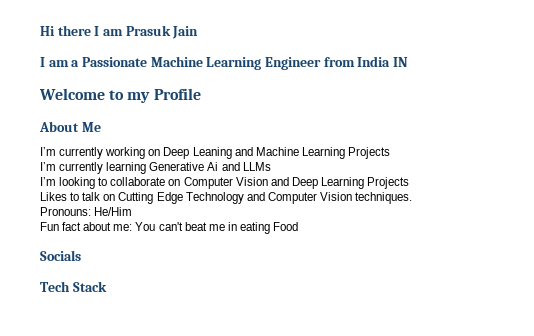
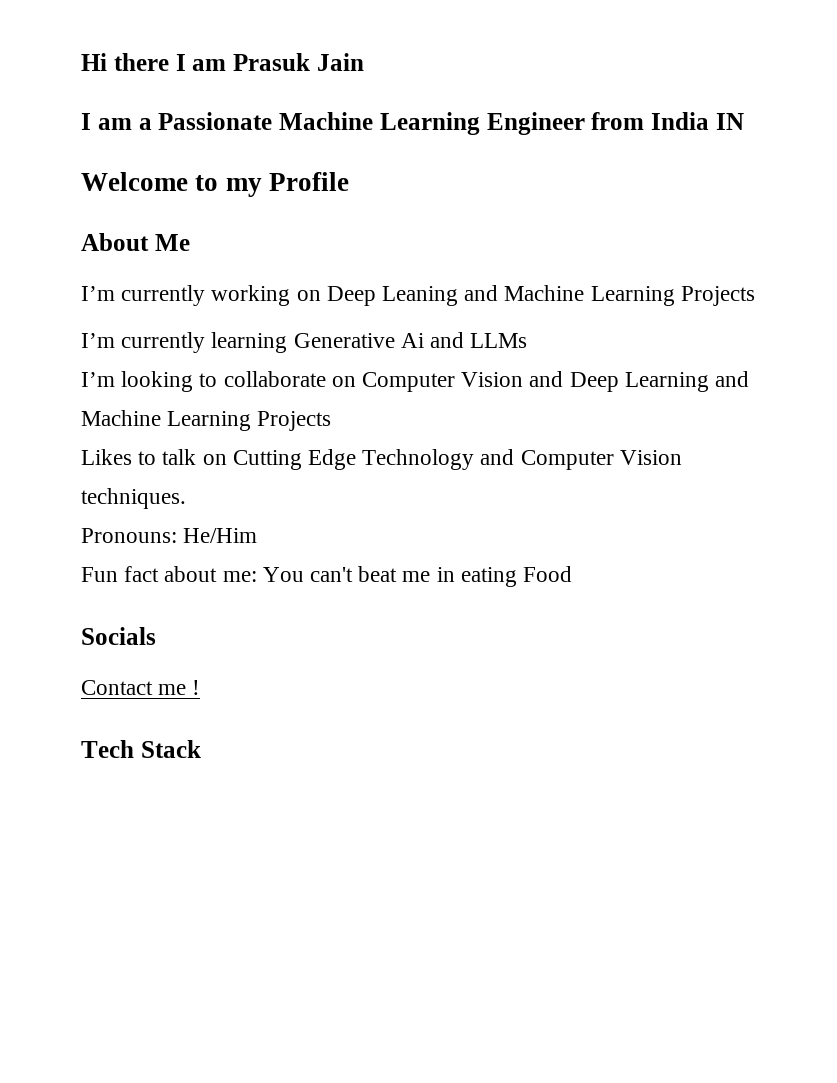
- I’m looking to collaborate on Computer Vision and Deep Learning Projects
+ I’m looking to collaborate on Computer Vision and Deep Learning and Machine Learning Projects
+ Contact me !

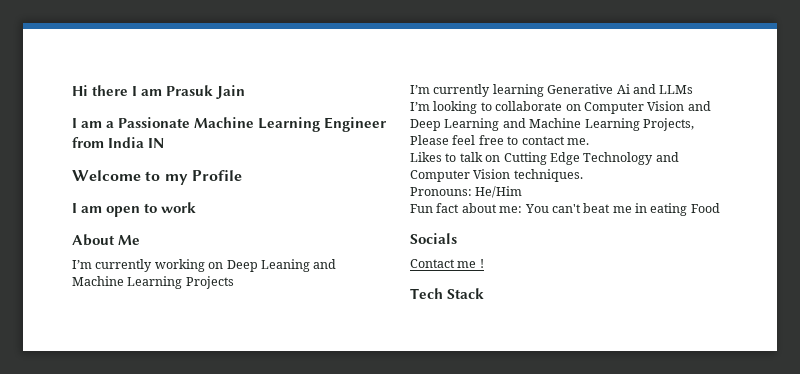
+ I am open to work
- I’m looking to collaborate on Computer Vision and Deep Learning and Machine Learning Projects
+ I’m looking to collaborate on Computer Vision and Deep Learning and Machine Learning Projects, Please feel free to contact me.

